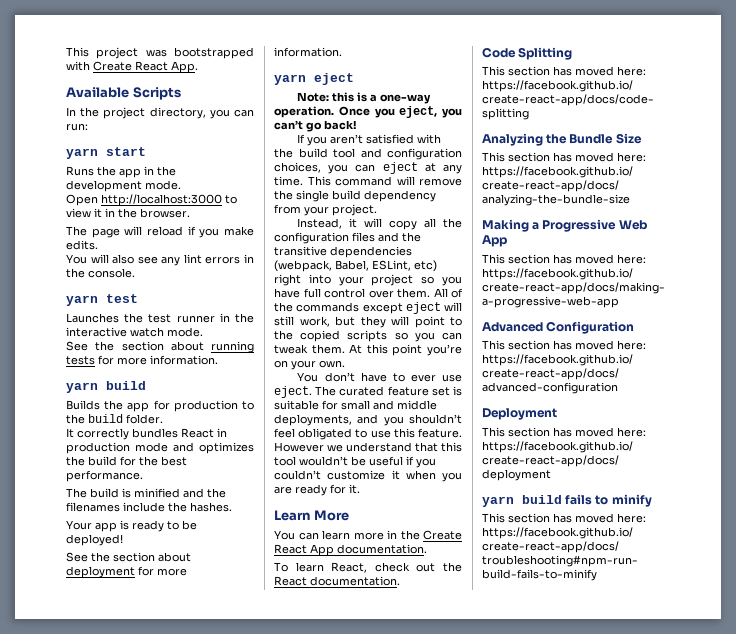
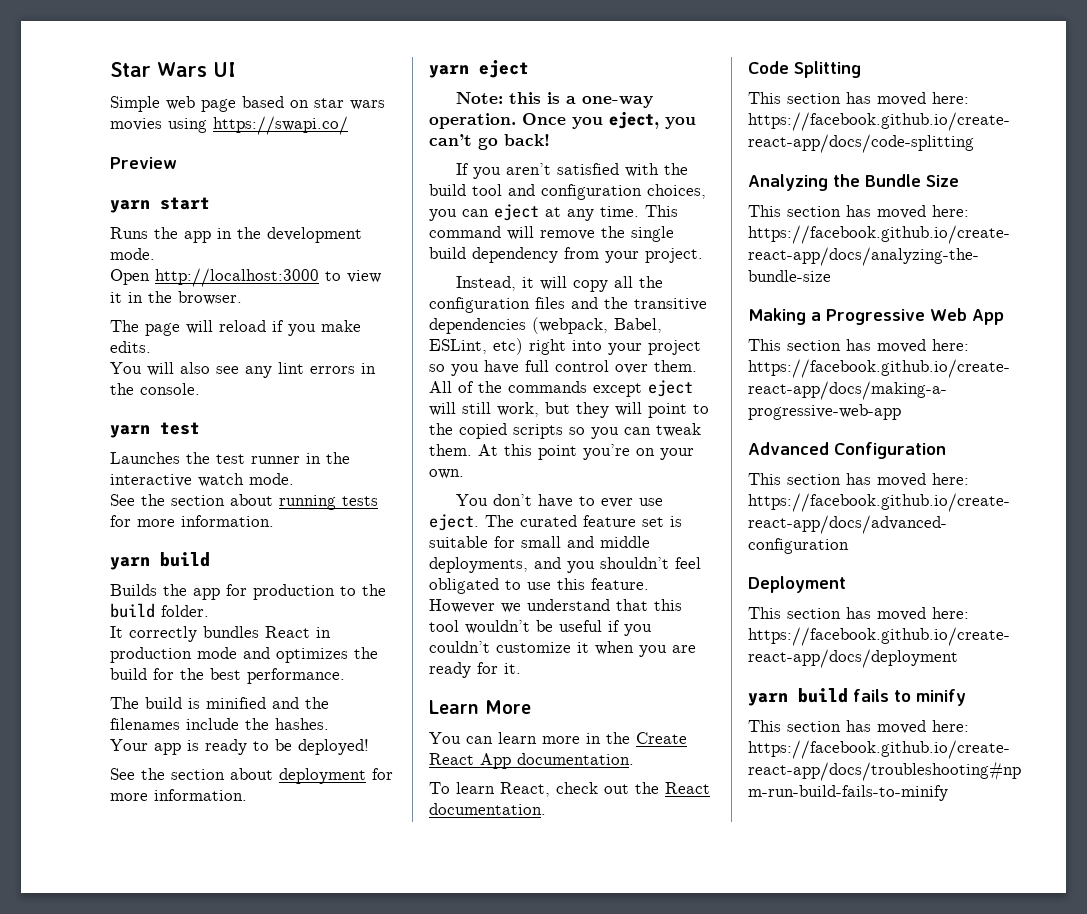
- This project was bootstrapped with Create React App.
- Available Scripts
- In the project directory, you can run:
+ Star Wars UI
+ Simple web page based on star wars movies using https://swapi.co/
+ Preview

